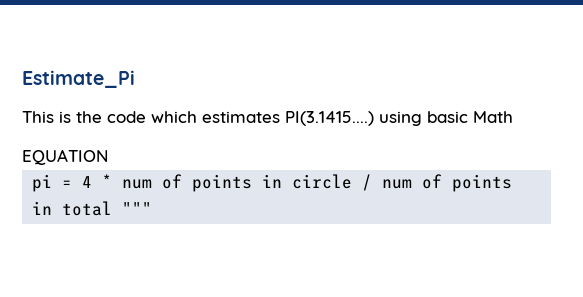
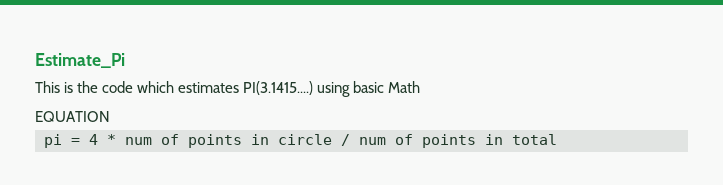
- pi = 4 * num of points in circle / num of points in total """
+ pi = 4 * num of points in circle / num of points in total

